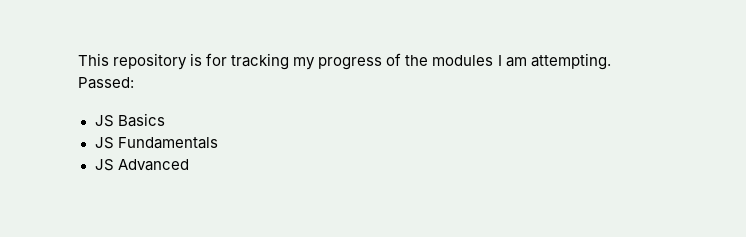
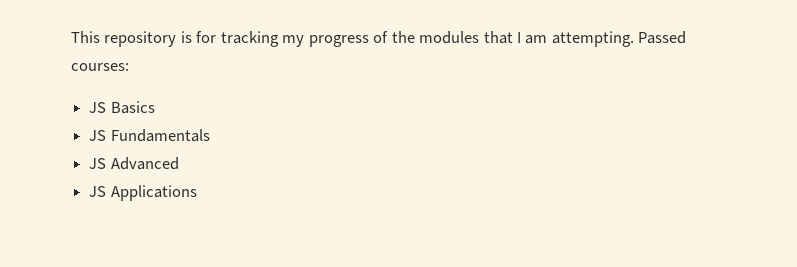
- This repository is for tracking my progress of the modules I am attempting.
+ This repository is for tracking my progress of the modules that I am attempting.
- Passed:
+ Passed courses:
+ JS Applications

